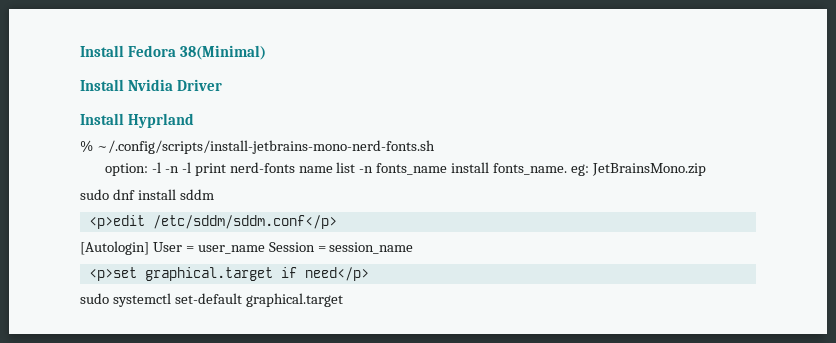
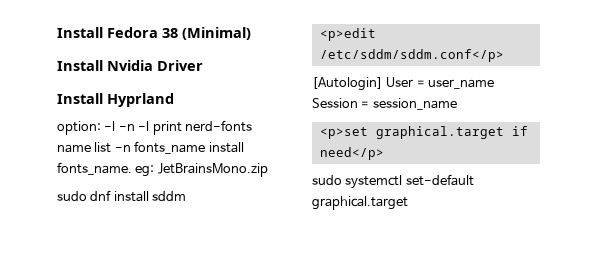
- Install Fedora 38(Minimal)
+ Install Fedora 38 (Minimal)
- % ~/.config/scripts/install-jetbrains-mono-nerd-fonts.sh

